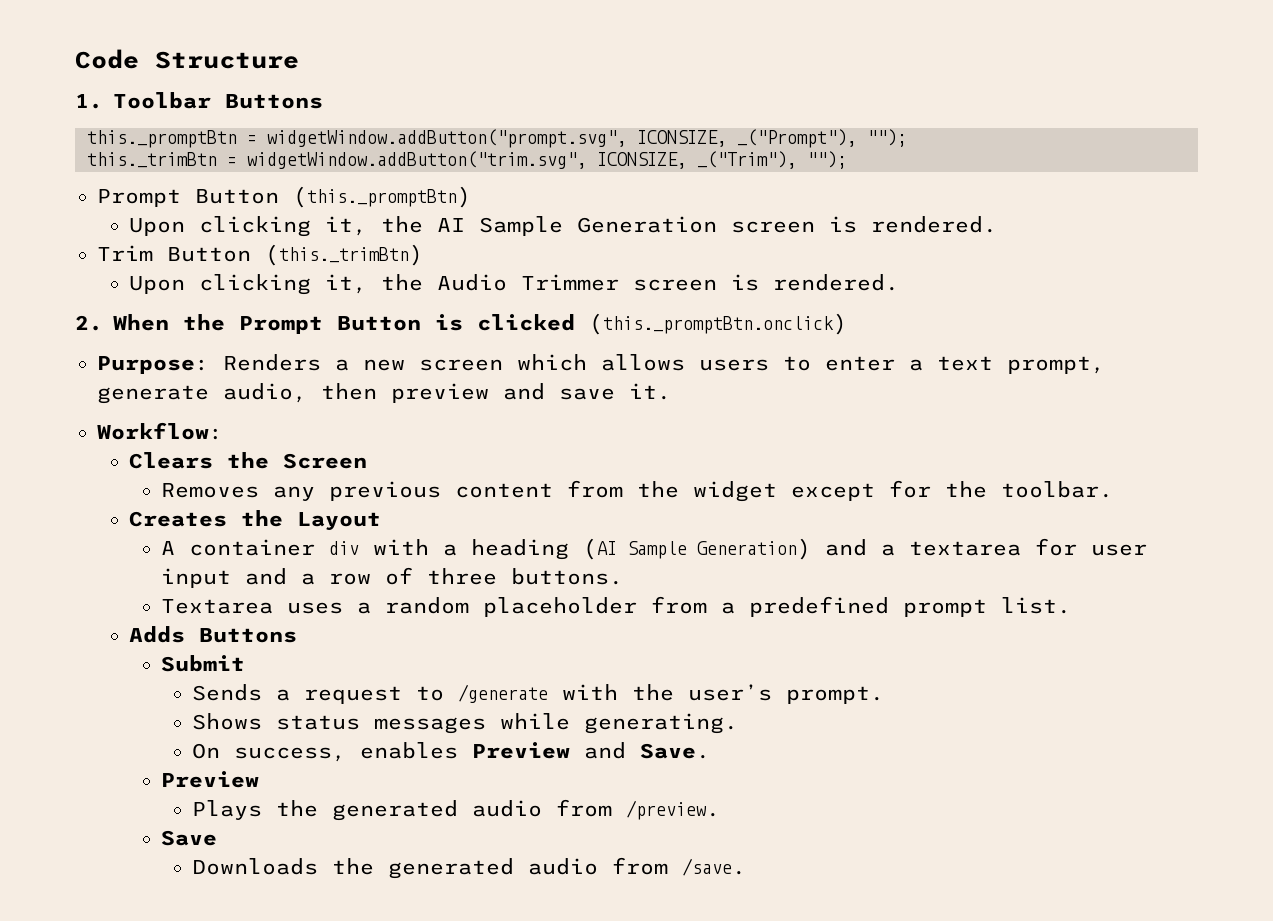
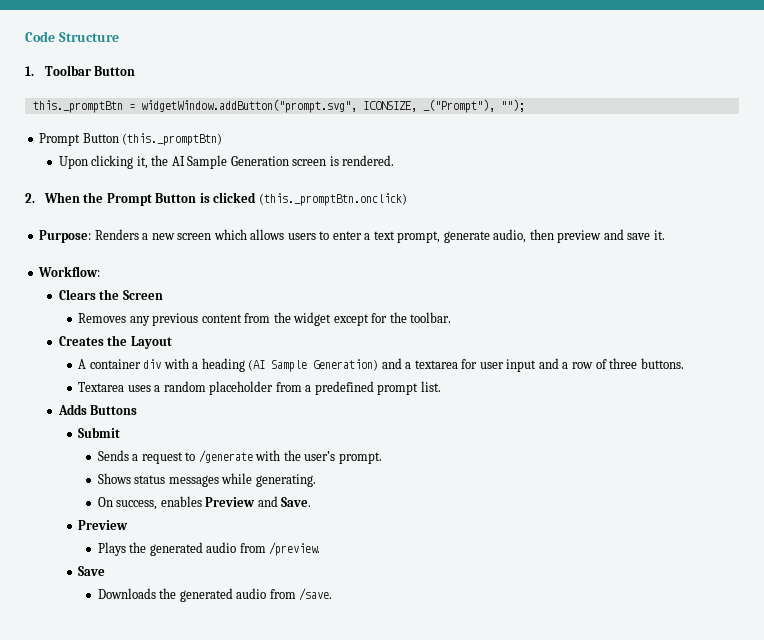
- 1. Toolbar Buttons
+ 1. Toolbar Button
- this._trimBtn = widgetWindow.addButton("trim.svg", ICONSIZE, _("Trim"), "");
- Trim Button (this._trimBtn)
- Upon clicking it, the Audio Trimmer screen is rendered.

